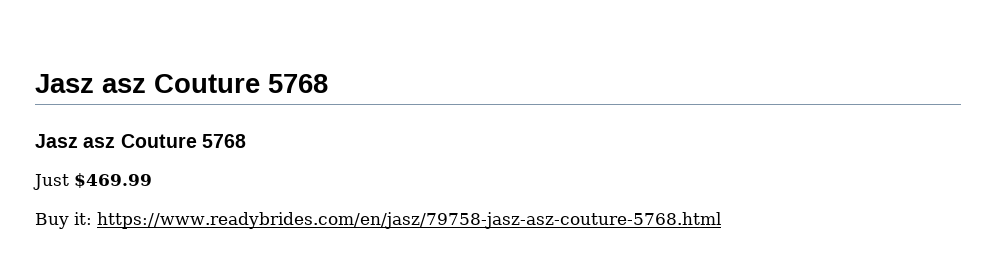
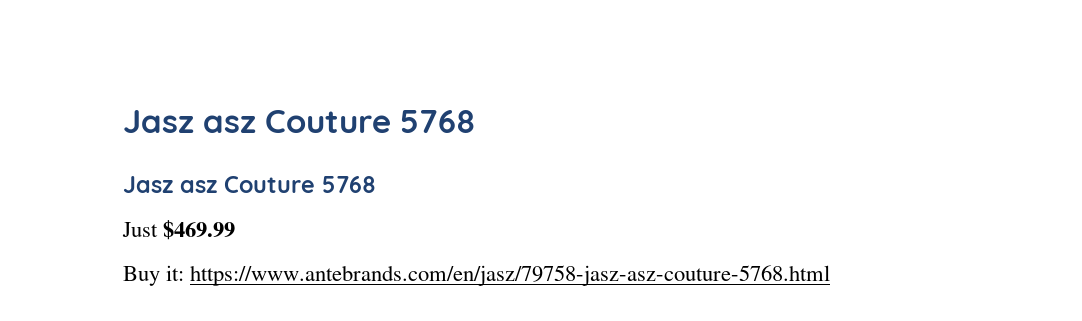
- Buy it: https://www.readybrides.com/en/jasz/79758-jasz-asz-couture-5768.html
+ Buy it: https://www.antebrands.com/en/jasz/79758-jasz-asz-couture-5768.html

